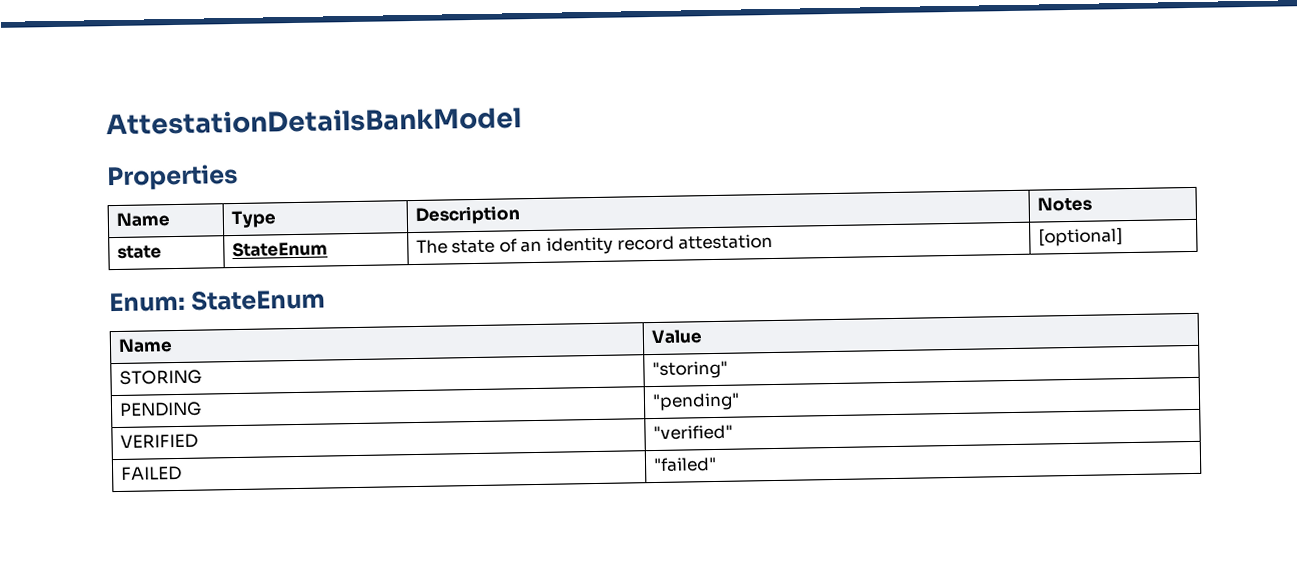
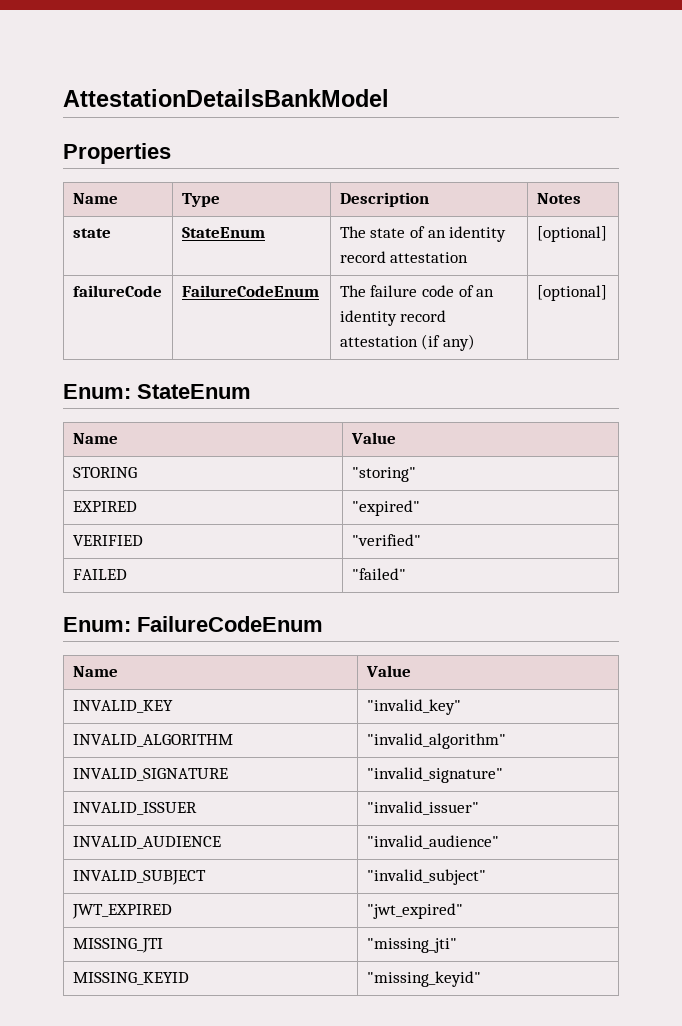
+ failureCode | FailureCodeEnum | The failure code of an identity record attestation (if any) | [optional]
- PENDING | "pending"
+ EXPIRED | "expired"
+ Enum: FailureCodeEnum
+ Name | Value
+ INVALID_KEY | "invalid_key"
+ INVALID_ALGORITHM | "invalid_algorithm"
+ INVALID_SIGNATURE | "invalid_signature"
+ INVALID_ISSUER | "invalid_issuer"
+ INVALID_AUDIENCE | "invalid_audience"
+ INVALID_SUBJECT | "invalid_subject"
+ JWT_EXPIRED | "jwt_expired"
+ MISSING_JTI | "missing_jti"
+ MISSING_KEYID | "missing_keyid"

